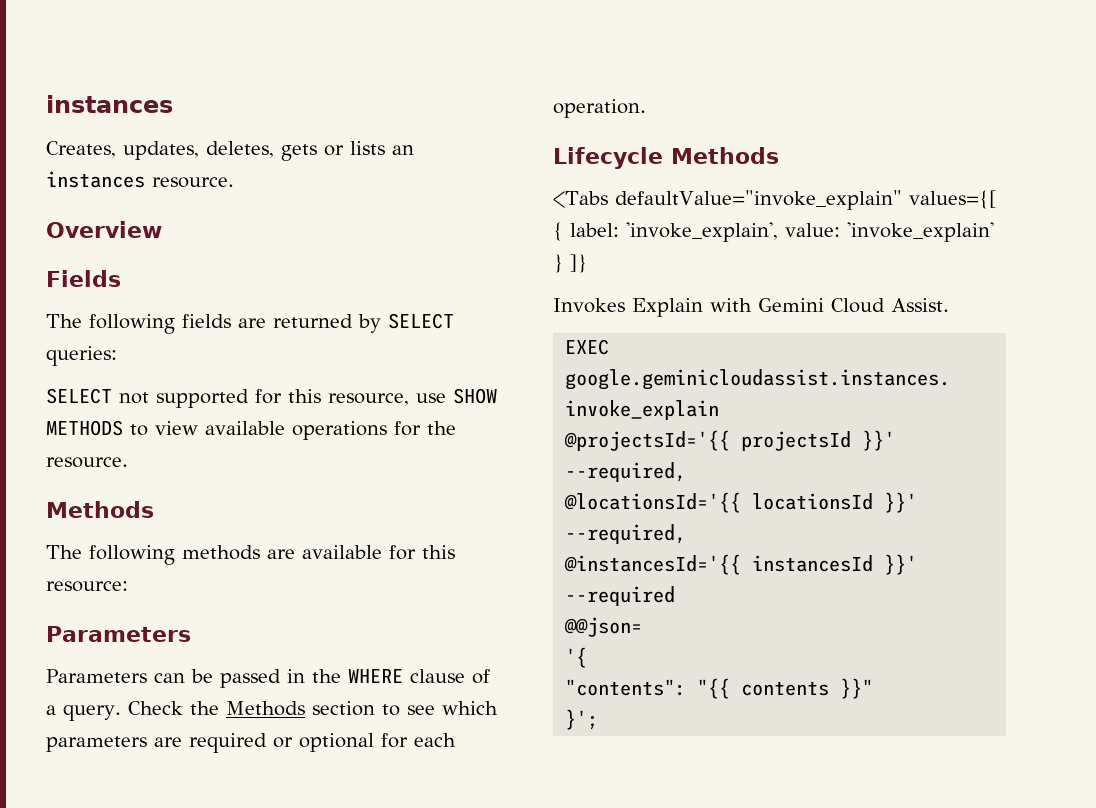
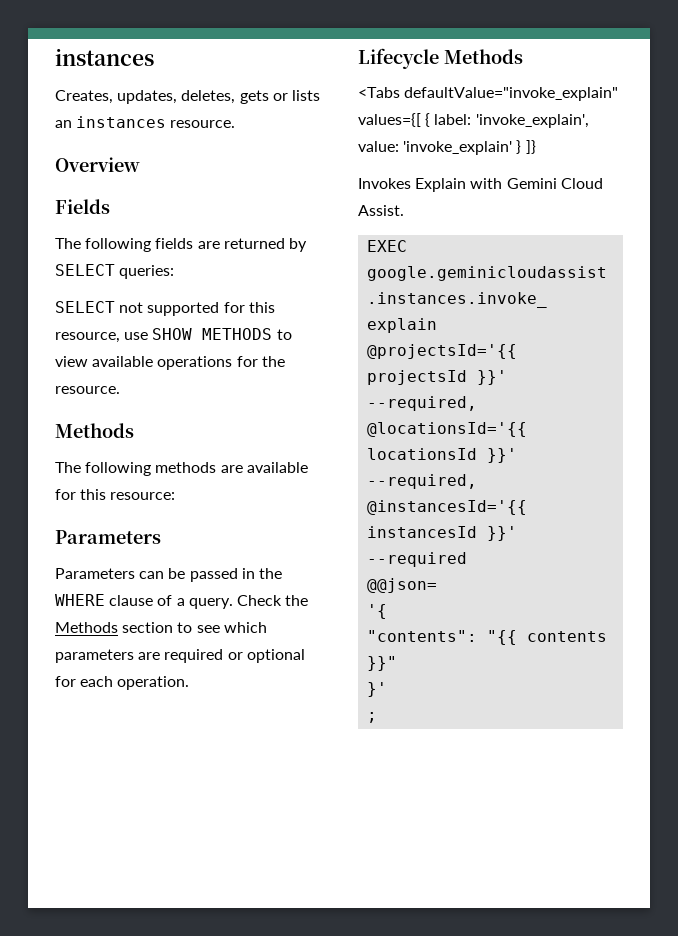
- }';
+ }'
+ ;

